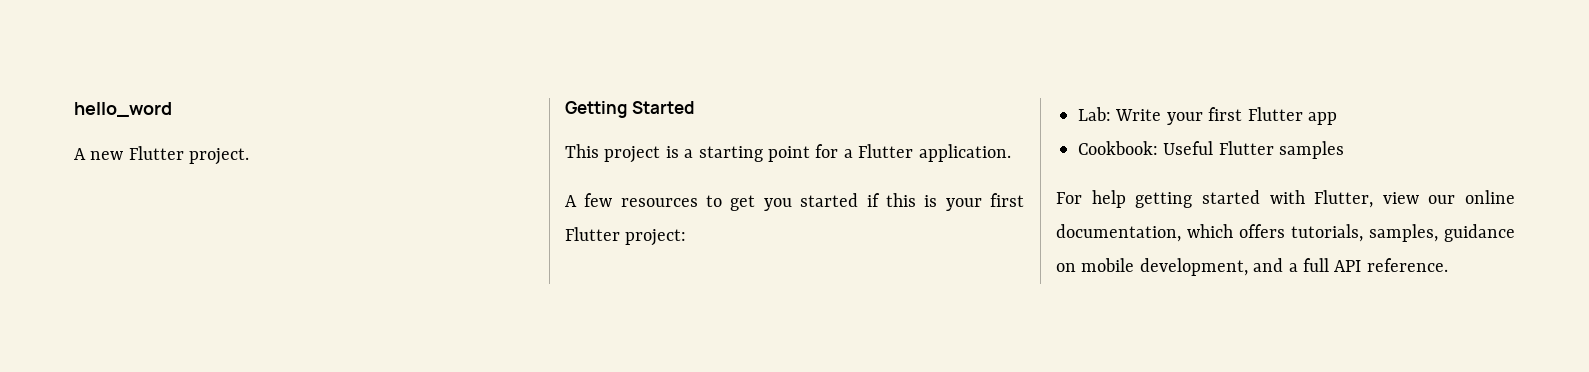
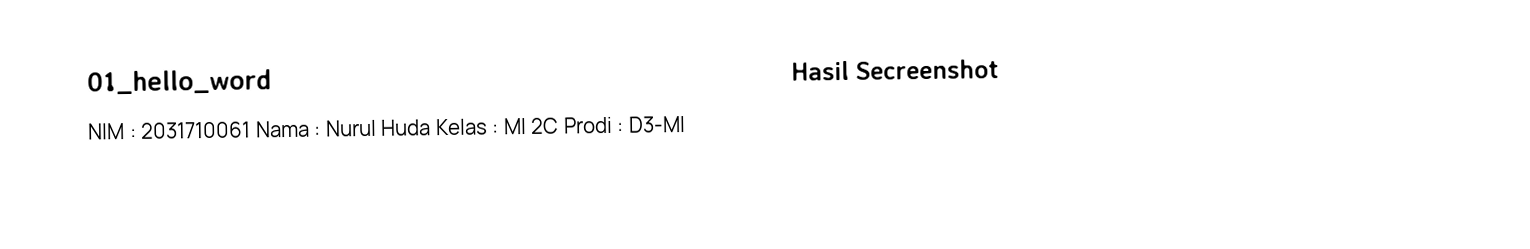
- hello_word
- A new Flutter project.
- Getting Started
- This project is a starting point for a Flutter application.
- A few resources to get you started if this is your first Flutter project:
- Lab: Write your first Flutter app
- Cookbook: Useful Flutter samples
- For help getting started with Flutter, view our online documentation, which offers tutorials, samples, guidance on mobile development, and a full API reference.
+ 01_hello_word
+ NIM : 2031710061 Nama : Nurul Huda Kelas : MI 2C Prodi : D3-MI
+ Hasil Secreenshot

